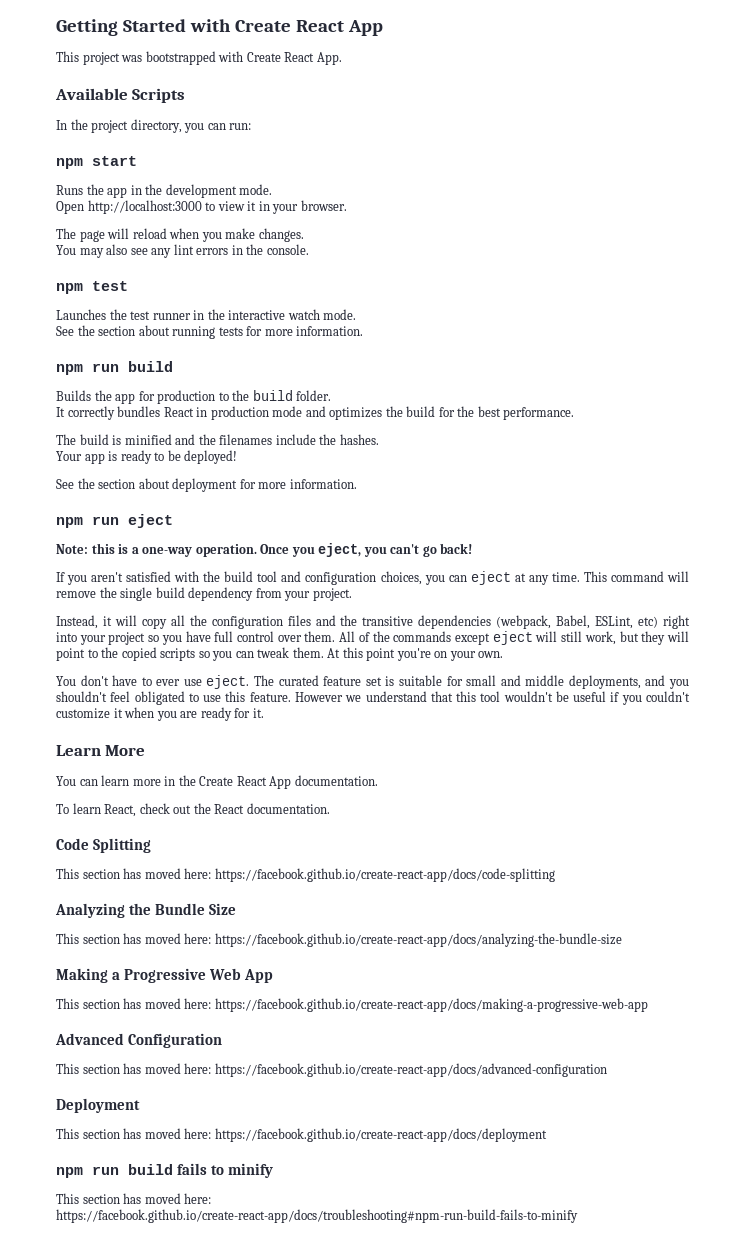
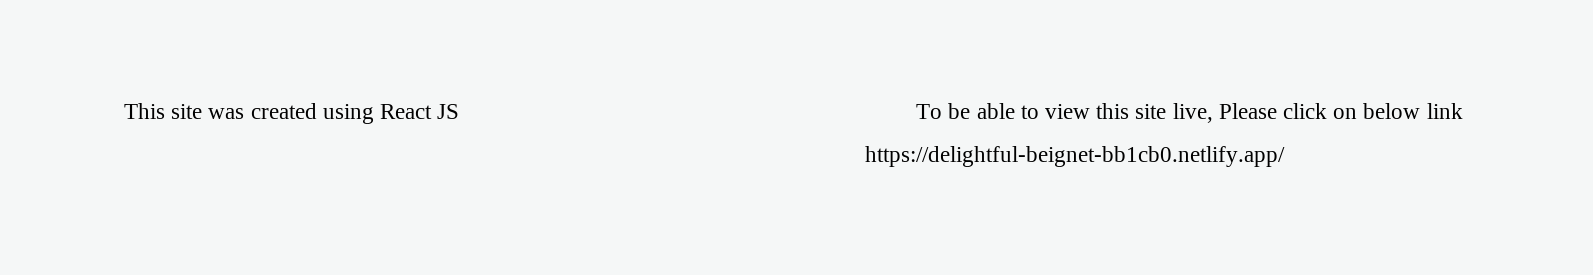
- Getting Started with Create React App
- This project was bootstrapped with Create React App.
- Available Scripts
- In the project directory, you can run:
- npm start
- Runs the app in the development mode.
- Open http://localhost:3000 to view it in your browser.
- The page will reload when you make changes.
- You may also see any lint errors in the console.
- npm test
- Launches the test runner in the interactive watch mode.
- See the section about running tests for more information.
- npm run build
- Builds the app for production to the build folder.
- It correctly bundles React in production mode and optimizes the build for the best performance.
- The build is minified and the filenames include the hashes.
- Your app is ready to be deployed!
- See the section about deployment for more information.
- npm run eject
- Note: this is a one-way operation. Once you eject, you can't go back!
- If you aren't satisfied with the build tool and configuration choices, you can eject at any time. This command will remove the single build dependency from your project.
- Instead, it will copy all the configuration files and the transitive dependencies (webpack, Babel, ESLint, etc) right into your project so you have full control over them. All of the commands except eject will still work, but they will point to the copied scripts so you can tweak them. At this point you're on your own.
- You don't have to ever use eject. The curated feature set is suitable for small and middle deployments, and you shouldn't feel obligated to use this feature. However we understand that this tool wouldn't be useful if you couldn't customize it when you are ready for it.
- Learn More
- You can learn more in the Create React App documentation.
- To learn React, check out the React documentation.
- Code Splitting
- This section has moved here: https://facebook.github.io/create-react-app/docs/code-splitting
- Analyzing the Bundle Size
- This section has moved here: https://facebook.github.io/create-react-app/docs/analyzing-the-bundle-size
- Making a Progressive Web App
- This section has moved here: https://facebook.github.io/create-react-app/docs/making-a-progressive-web-app
- Advanced Configuration
- This section has moved here: https://facebook.github.io/create-react-app/docs/advanced-configuration
- Deployment
- This section has moved here: https://facebook.github.io/create-react-app/docs/deployment
- npm run build fails to minify
- This section has moved here: https://facebook.github.io/create-react-app/docs/troubleshooting#npm-run-build-fails-to-minify
+ This site was created using React JS
+ To be able to view this site live, Please click on below link
+ https://delightful-beignet-bb1cb0.netlify.app/

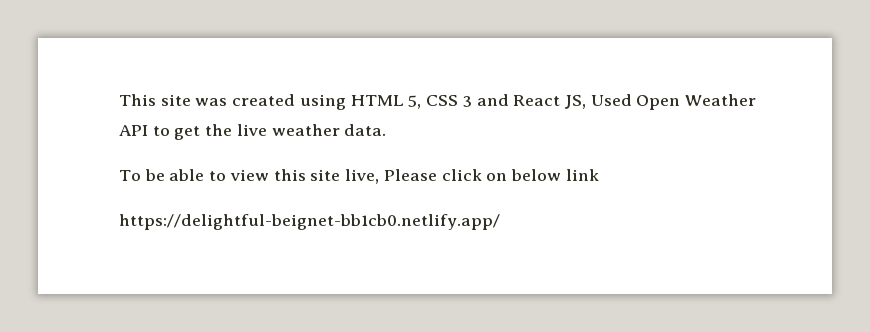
- This site was created using React JS
+ This site was created using HTML 5, CSS 3 and React JS, Used Open Weather API to get the live weather data.

